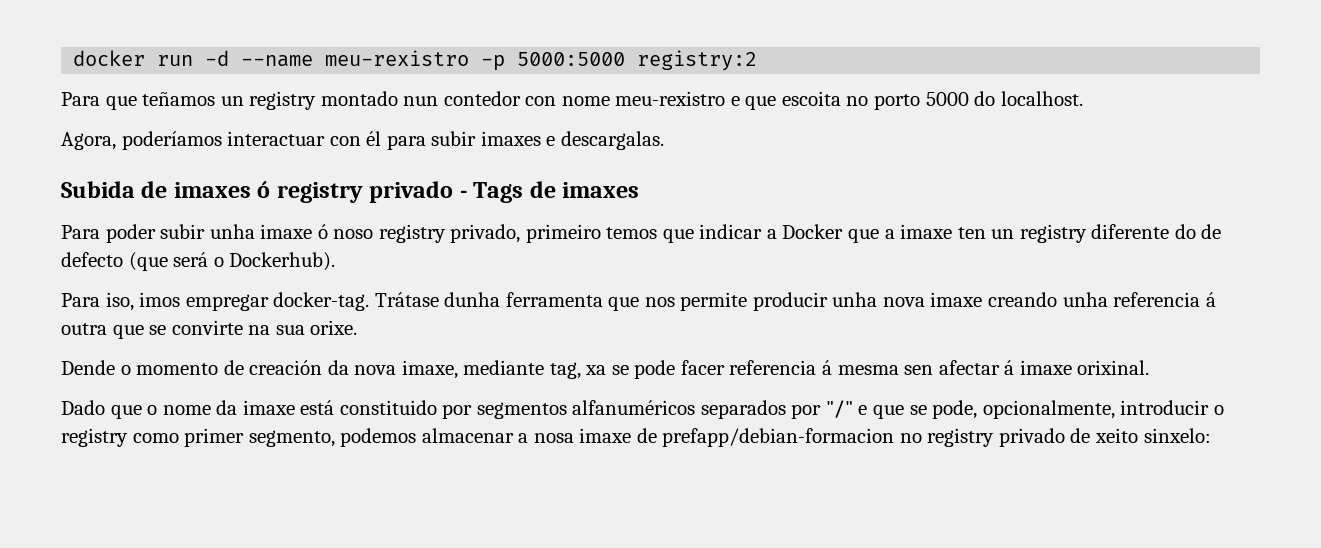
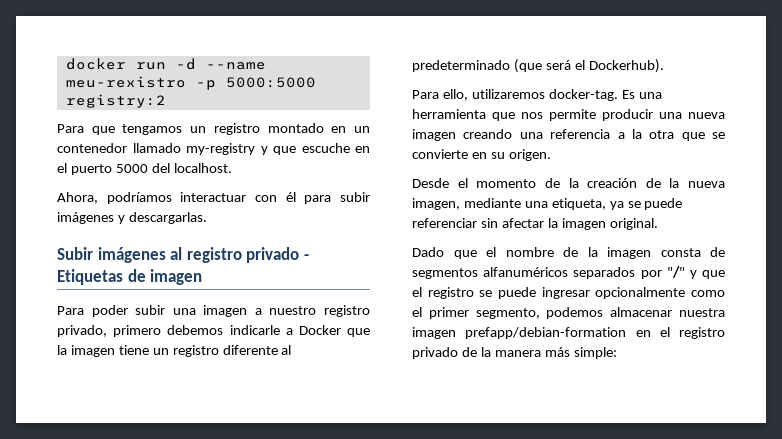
- Para que teñamos un registry montado nun contedor con nome meu-rexistro e que escoita no porto 5000 do localhost.
+ Para que tengamos un registro montado en un contenedor llamado my-registry y que escuche en el puerto 5000 del localhost.
- Agora, poderíamos interactuar con él para subir imaxes e descargalas.
- Subida de imaxes ó registry privado - Tags de imaxes
- Para poder subir unha imaxe ó noso registry privado, primeiro temos que indicar a Docker que a imaxe ten un registry diferente do de defecto (que será o Dockerhub).
+ Ahora, podríamos interactuar con él para subir imágenes y descargarlas.
+ Subir imágenes al registro privado - Etiquetas de imagen
+ Para poder subir una imagen a nuestro registro privado, primero debemos indicarle a Docker que la imagen tiene un registro diferente al predeterminado (que será el Dockerhub).
- Para iso, imos empregar docker-tag. Trátase dunha ferramenta que nos permite producir unha nova imaxe creando unha referencia á outra que se convirte na sua orixe.
- Dende o momento de creación da nova imaxe, mediante tag, xa se pode facer referencia á mesma sen afectar á imaxe orixinal.
- Dado que o nome da imaxe está constituido por segmentos alfanuméricos separados por "/" e que se pode, opcionalmente, introducir o registry como primer segmento, podemos almacenar a nosa imaxe de prefapp/debian-formacion no registry privado de xeito sinxelo:
+ Para ello, utilizaremos docker-tag. Es una herramienta que nos permite producir una nueva imagen creando una referencia a la otra que se convierte en su origen.
+ Desde el momento de la creación de la nueva imagen, mediante una etiqueta, ya se puede referenciar sin afectar la imagen original.
+ Dado que el nombre de la imagen consta de segmentos alfanuméricos separados por "/" y que el registro se puede ingresar opcionalmente como el primer segmento, podemos almacenar nuestra imagen prefapp/debian-formation en el registro privado de la manera más simple:

